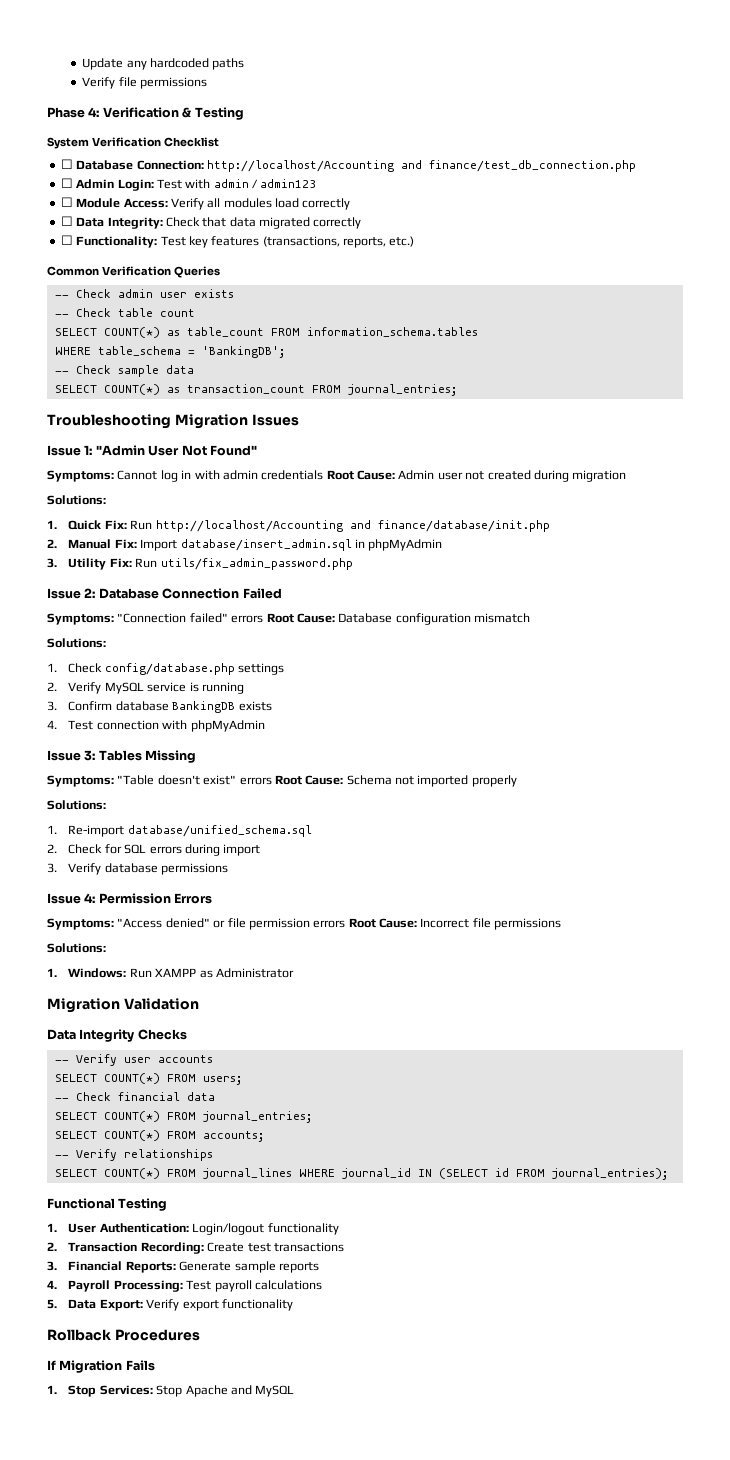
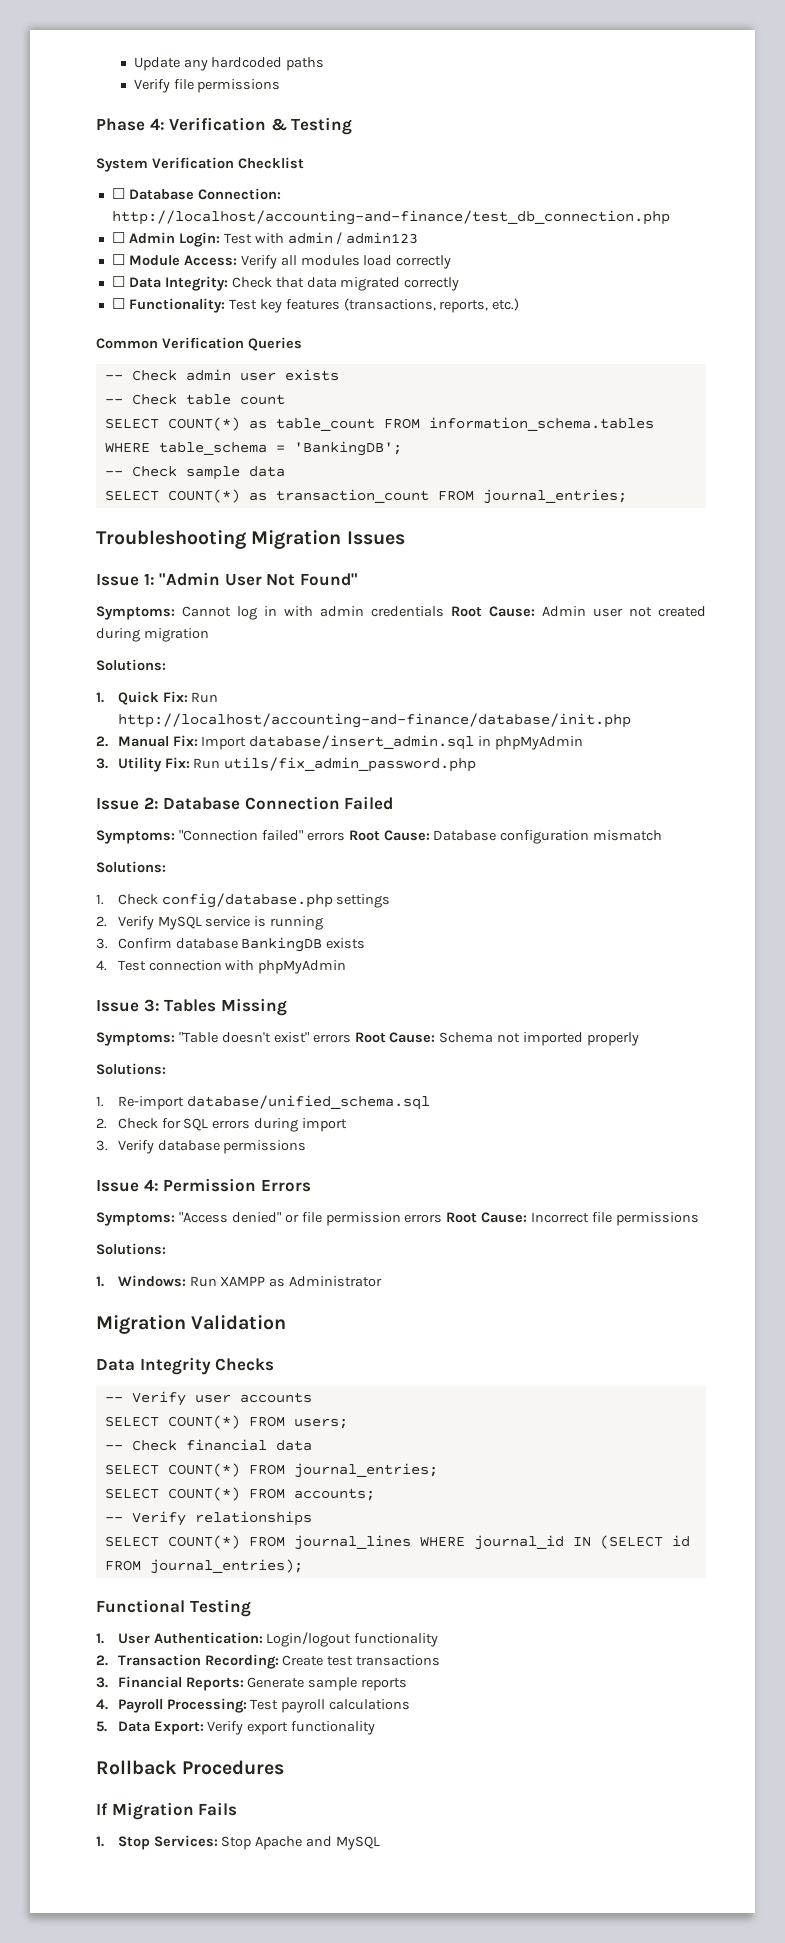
- ☐ Database Connection: http://localhost/Accounting and finance/test_db_connection.php
+ ☐ Database Connection: http://localhost/accounting-and-finance/test_db_connection.php
- 1. Quick Fix: Run http://localhost/Accounting and finance/database/init.php
+ 1. Quick Fix: Run http://localhost/accounting-and-finance/database/init.php

